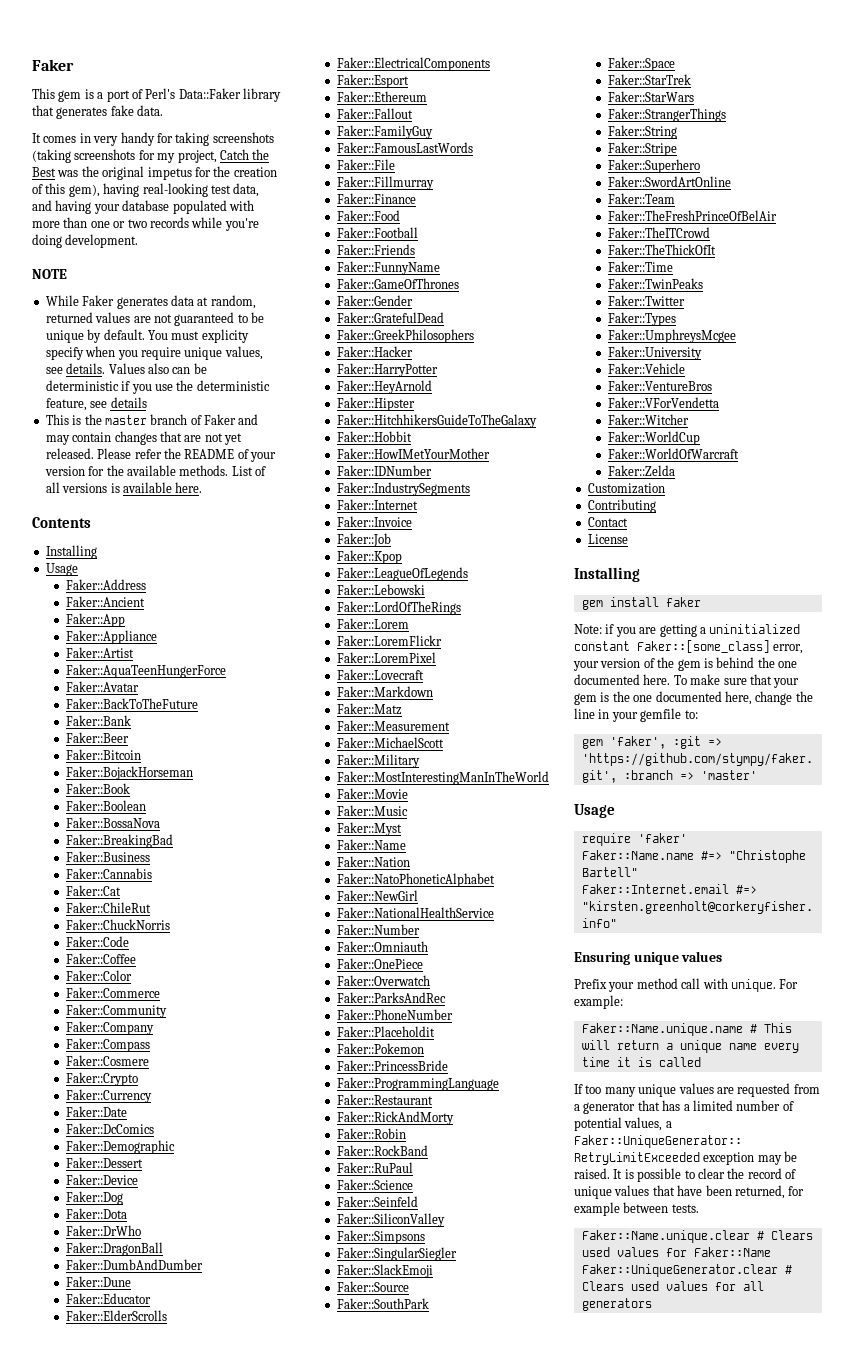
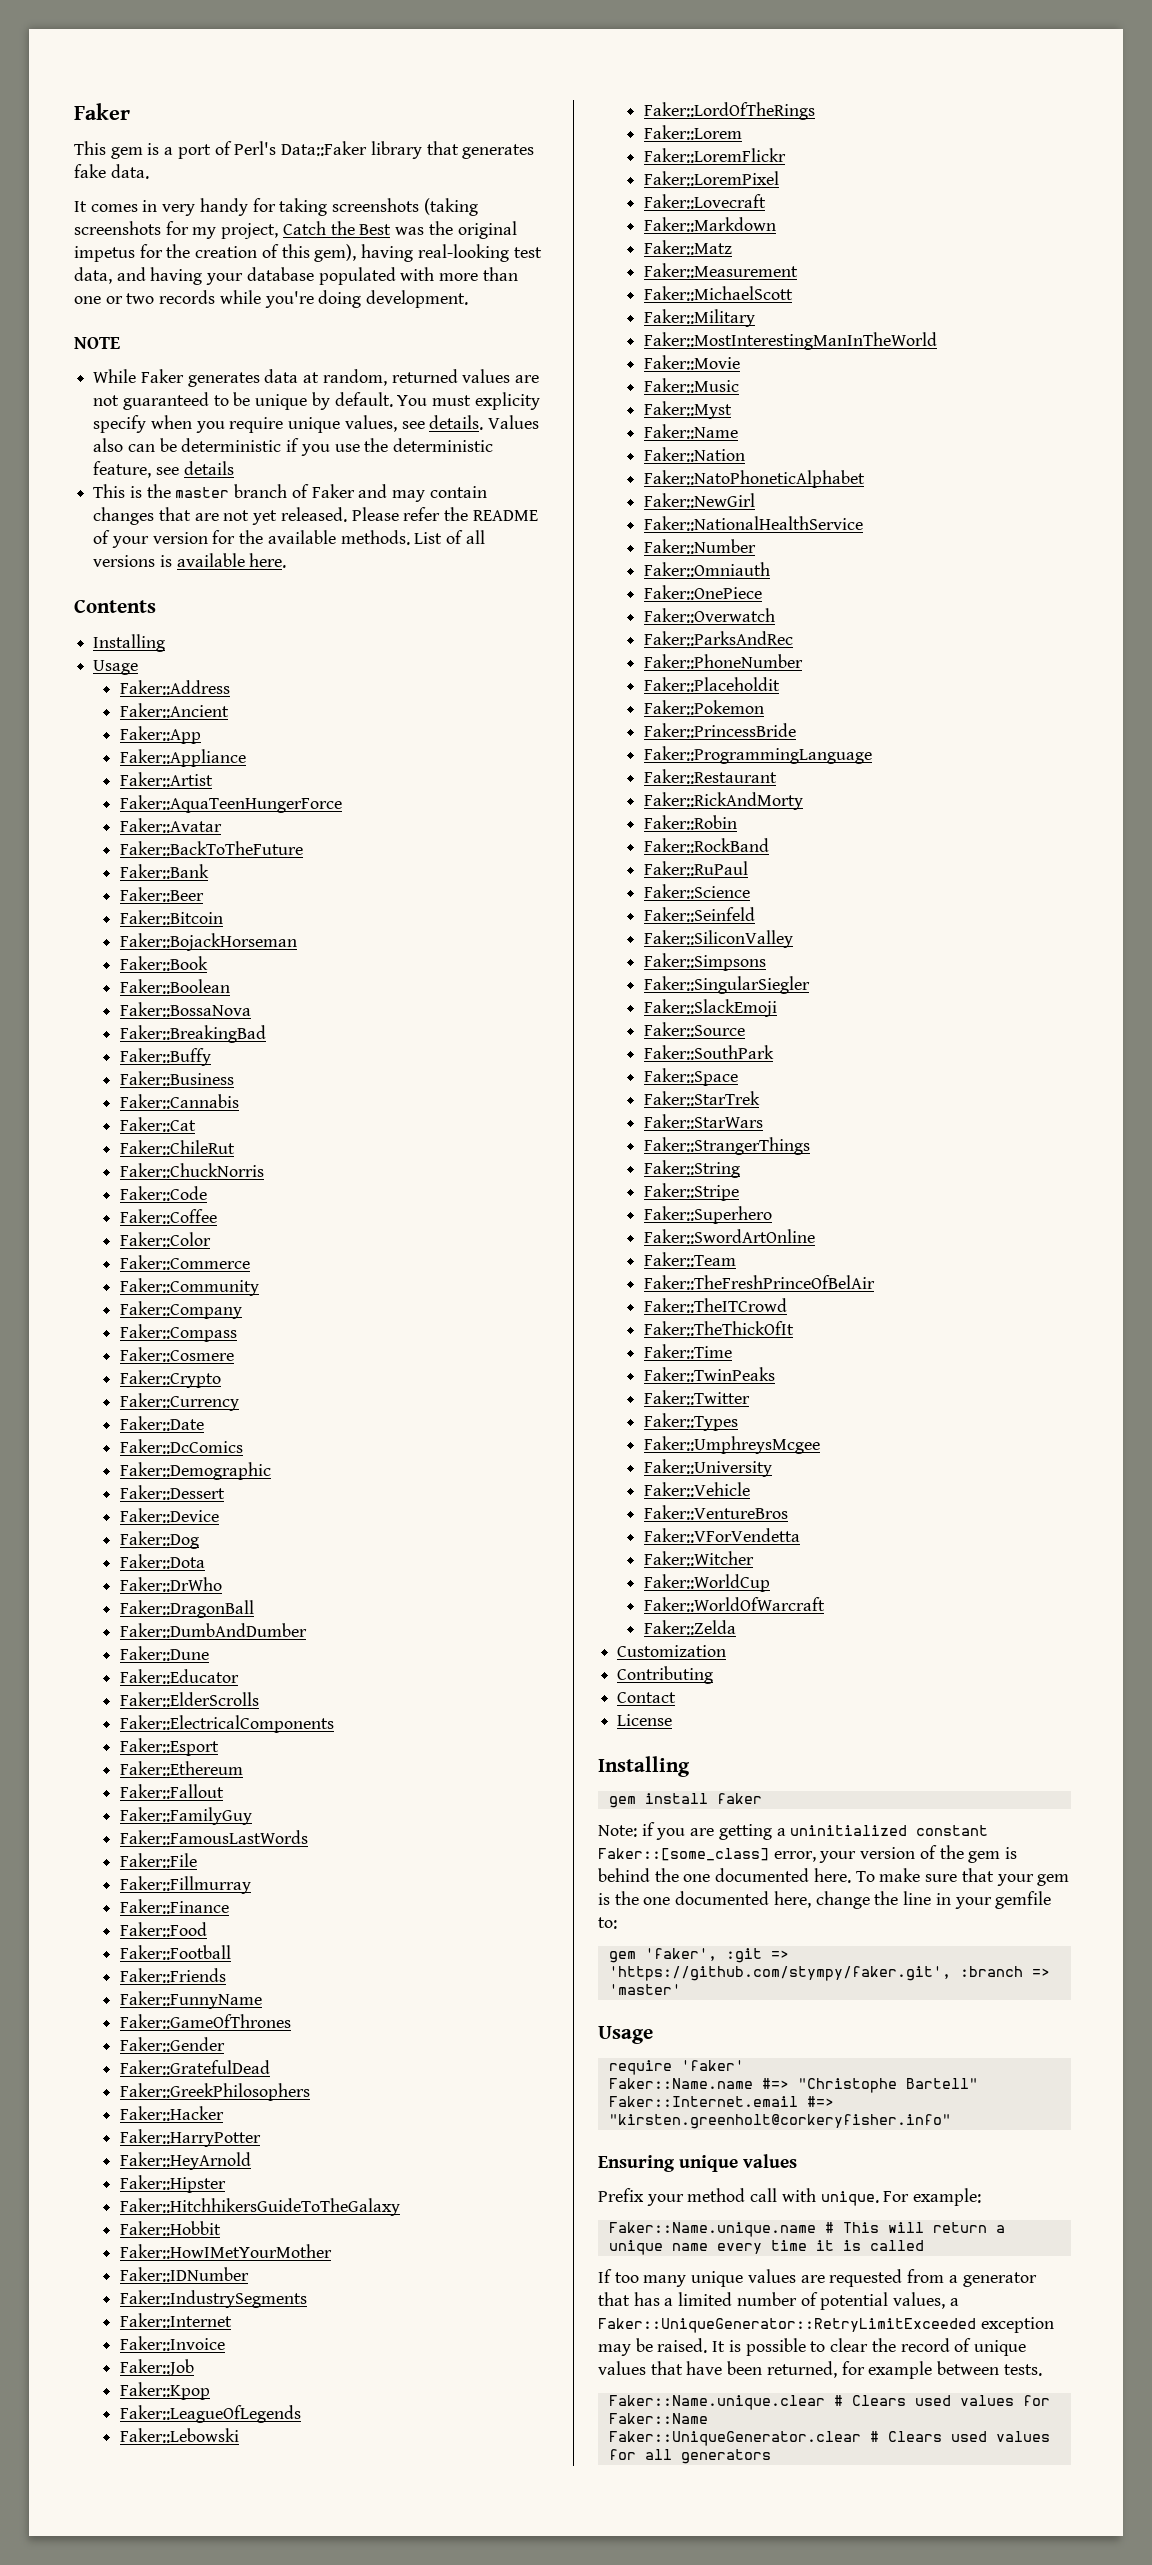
+ Faker::Buffy

